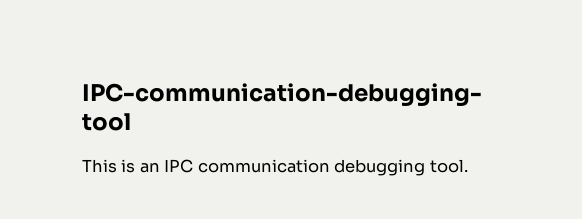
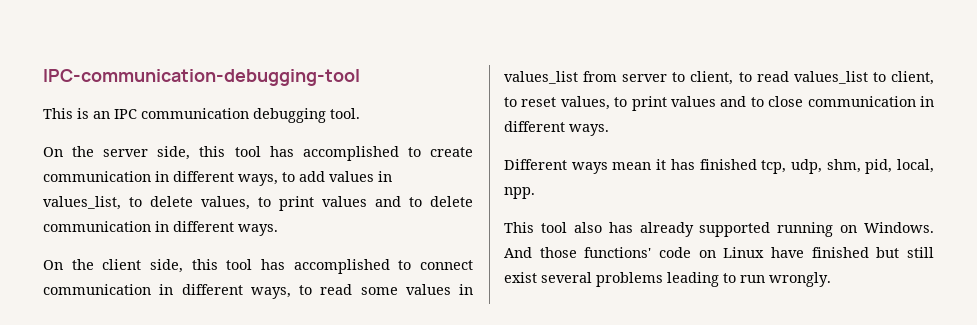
+ On the server side, this tool has accomplished to create communication in different ways, to add values in values_list, to delete values, to print values and to delete communication in different ways.
+ On the client side, this tool has accomplished to connect communication in different ways, to read some values in values_list from server to client, to read values_list to client, to reset values, to print values and to close communication in different ways.
+ Different ways mean it has finished tcp, udp, shm, pid, local, npp.
+ This tool also has already supported running on Windows. And those functions' code on Linux have finished but still exist several problems leading to run wrongly.

